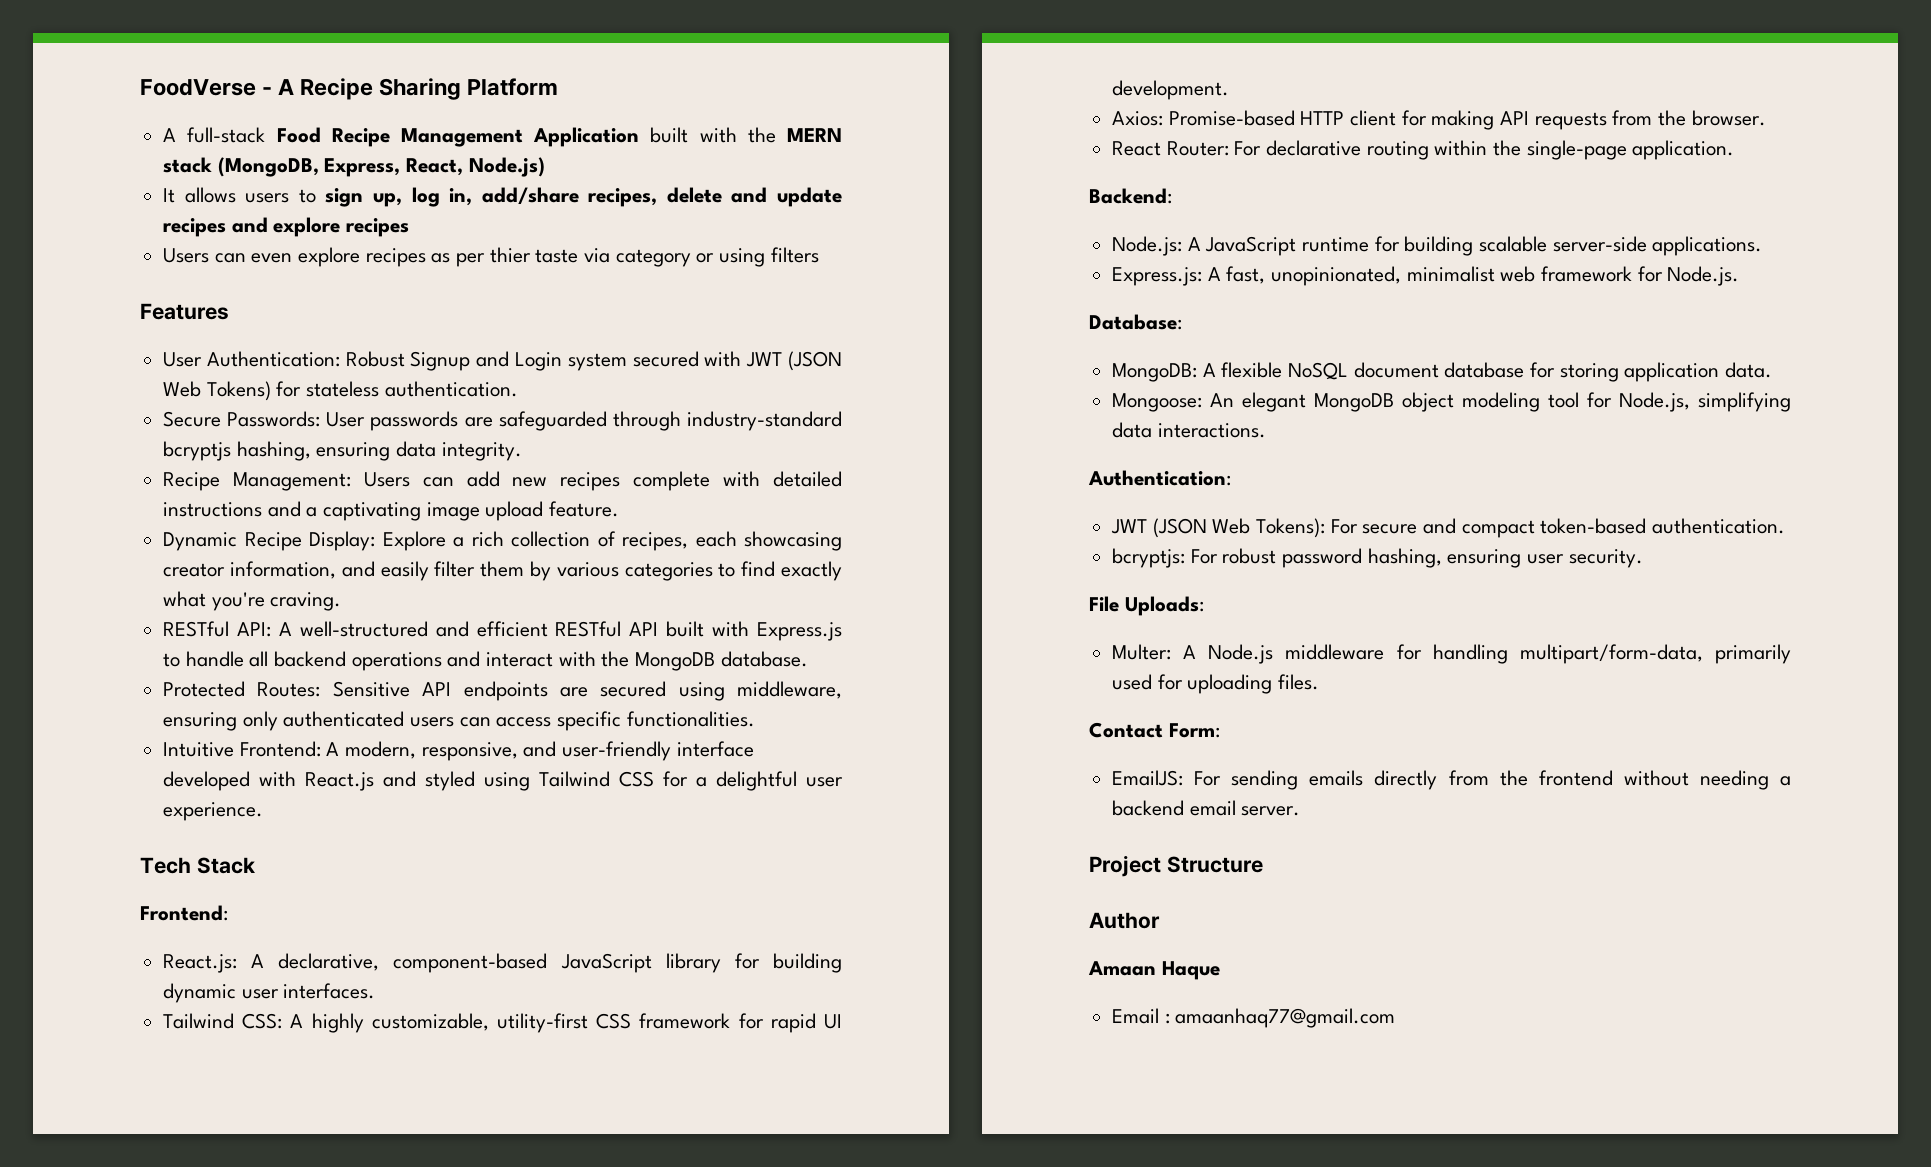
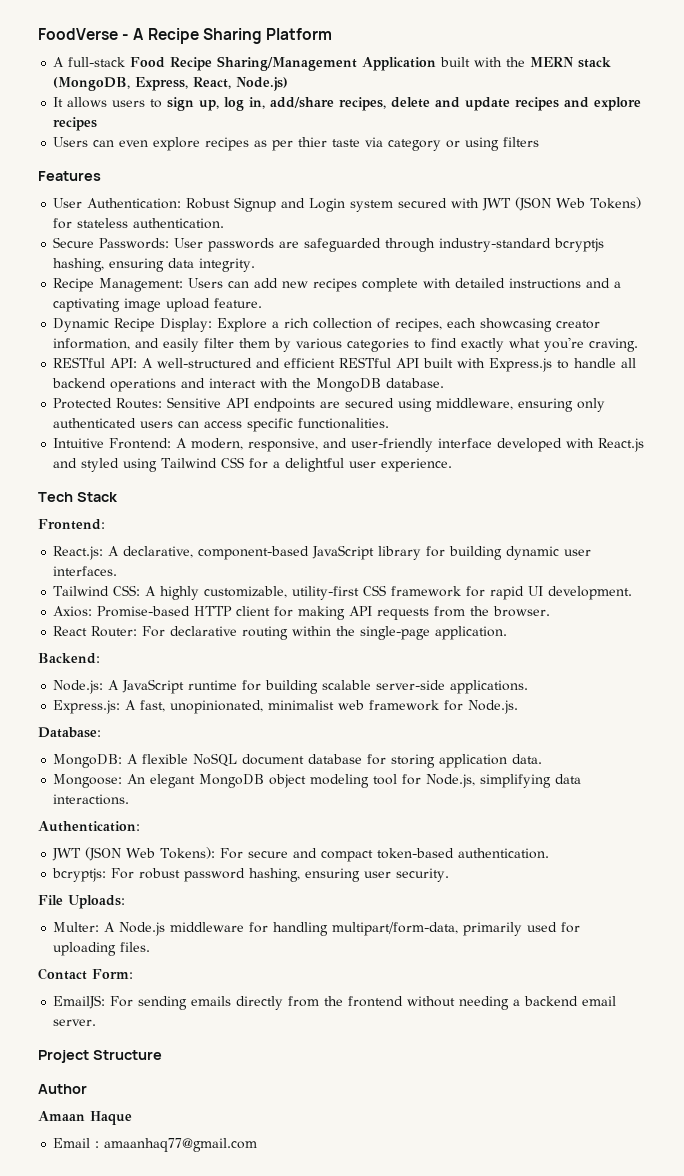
- A full-stack Food Recipe Management Application built with the MERN stack (MongoDB, Express, React, Node.js)
+ A full-stack Food Recipe Sharing/Management Application built with the MERN stack (MongoDB, Express, React, Node.js)

